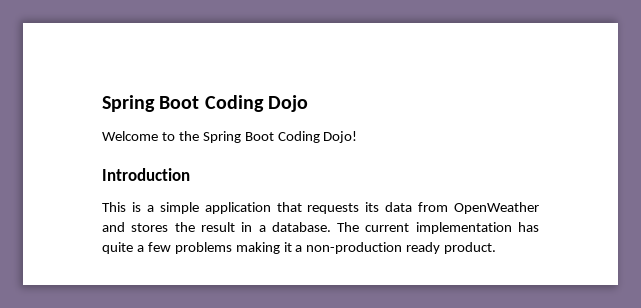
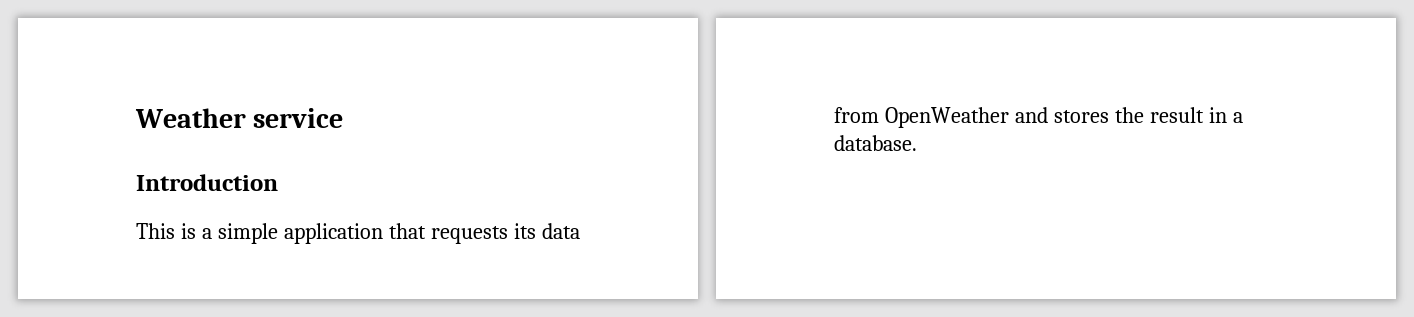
- Spring Boot Coding Dojo
- Welcome to the Spring Boot Coding Dojo!
+ Weather service
- The current implementation has quite a few problems making it a non-production ready product.

